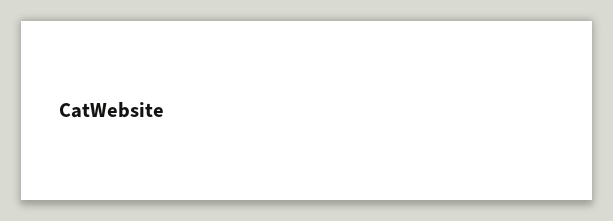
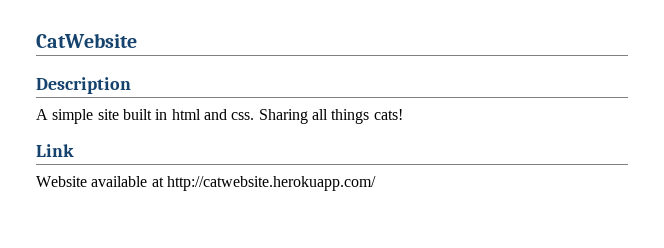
+ Description
+ A simple site built in html and css. Sharing all things cats!
+ Link
+ Website available at http://catwebsite.herokuapp.com/

